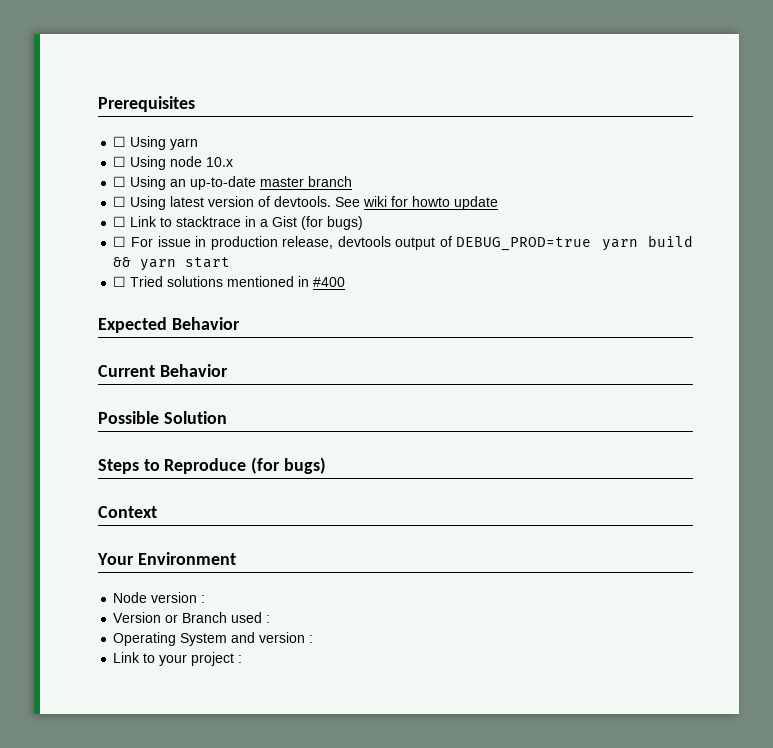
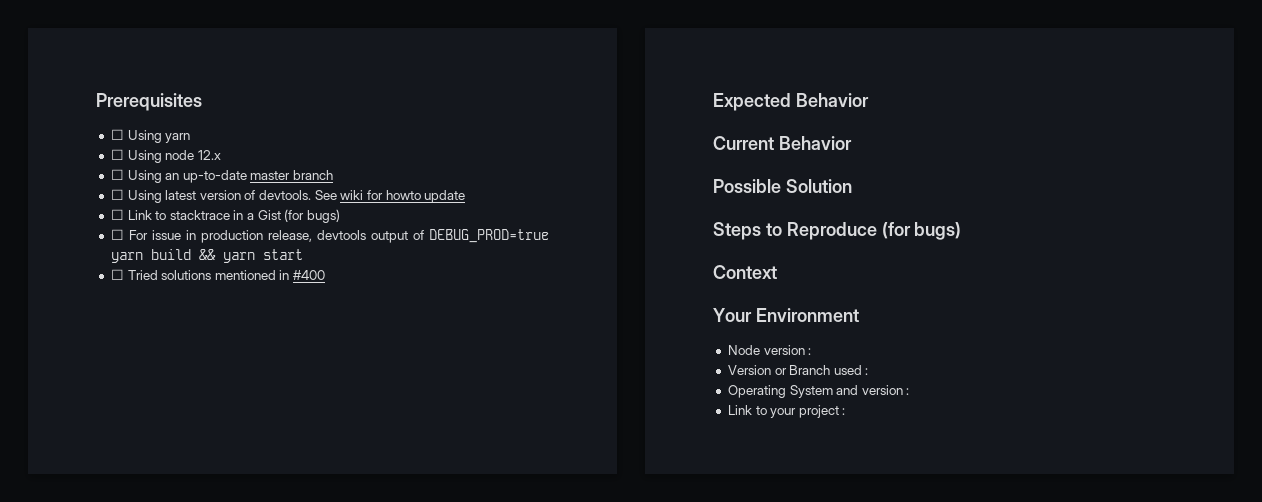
- ☐ Using node 10.x
+ ☐ Using node 12.x

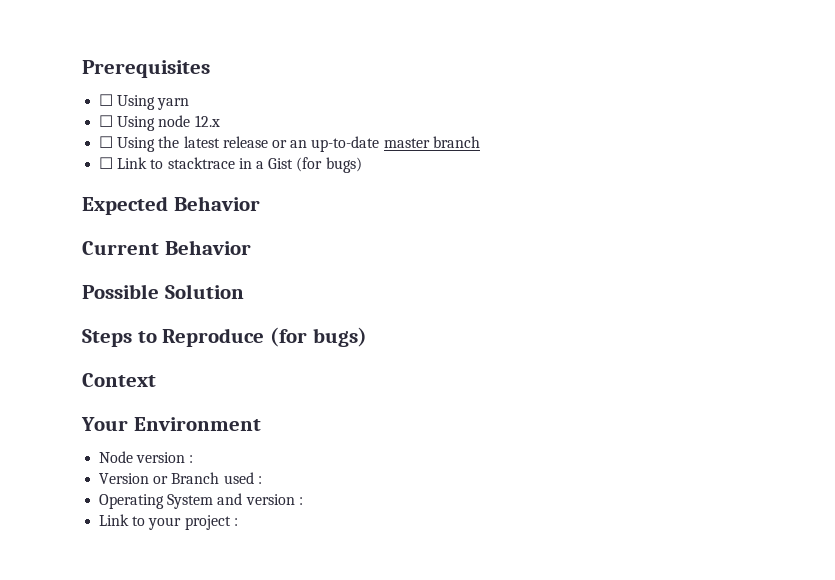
- ☐ Using an up-to-date master branch
+ ☐ Using the latest release or an up-to-date master branch
- ☐ Using latest version of devtools. See wiki for howto update
- ☐ For issue in production release, devtools output of DEBUG_PROD=true yarn build && yarn start
- ☐ Tried solutions mentioned in #400

